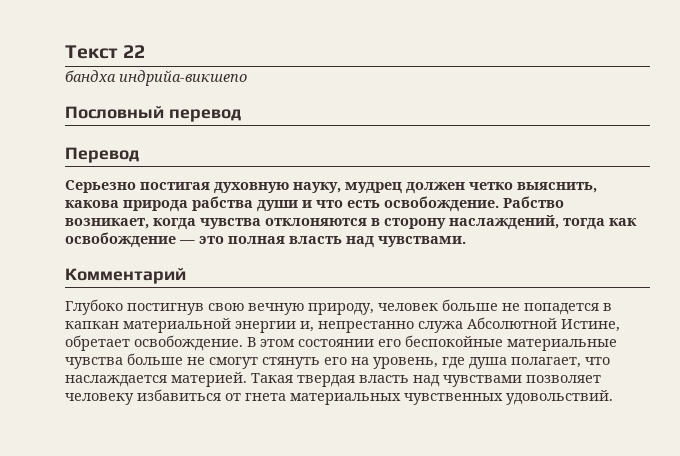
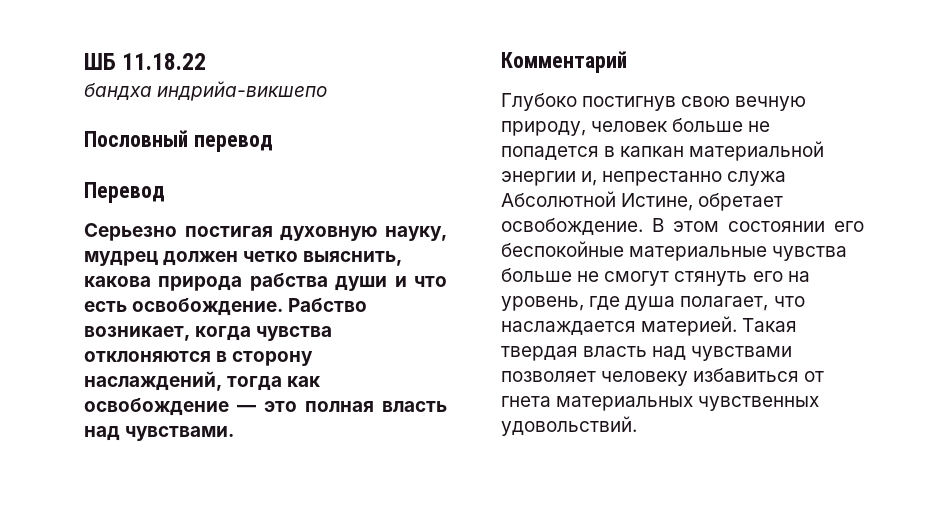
- Текст 22
+ ШБ 11.18.22

